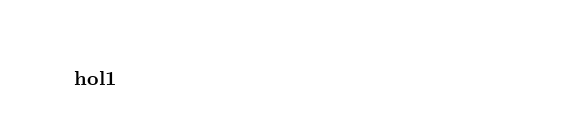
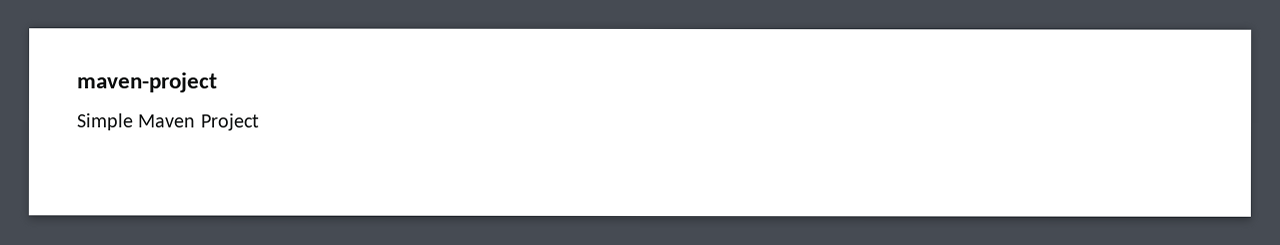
- hol1
+ maven-project
+ Simple Maven Project

